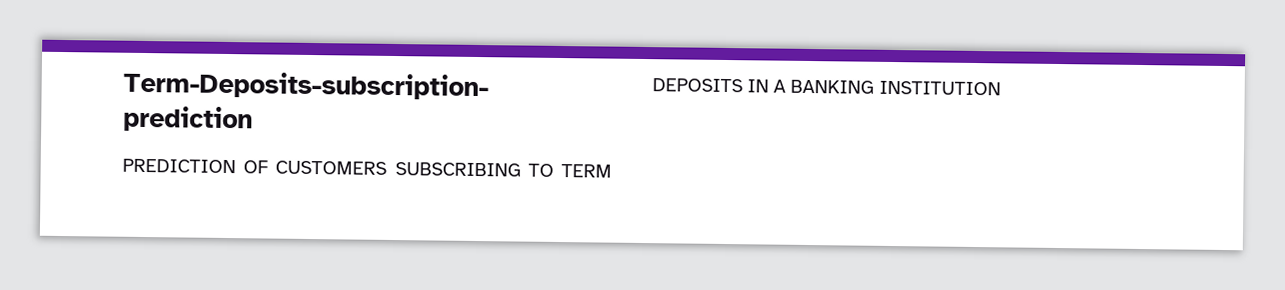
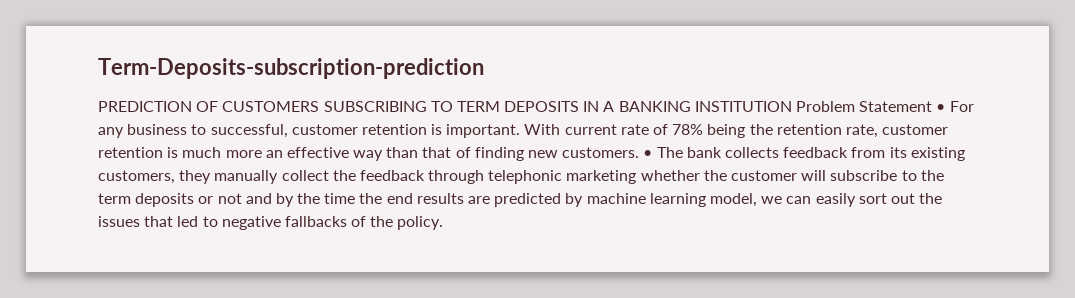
- PREDICTION OF CUSTOMERS SUBSCRIBING TO TERM DEPOSITS IN A BANKING INSTITUTION
+ PREDICTION OF CUSTOMERS SUBSCRIBING TO TERM DEPOSITS IN A BANKING INSTITUTION Problem Statement • For any business to successful, customer retention is important. With current rate of 78% being the retention rate, customer retention is much more an effective way than that of finding new customers. • The bank collects feedback from its existing customers, they manually collect the feedback through telephonic marketing whether the customer will subscribe to the term deposits or not and by the time the end results are predicted by machine learning model, we can easily sort out the issues that led to negative fallbacks of the policy.

